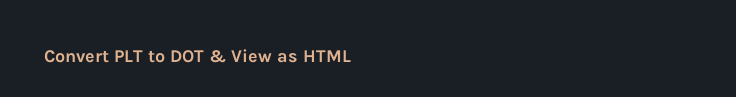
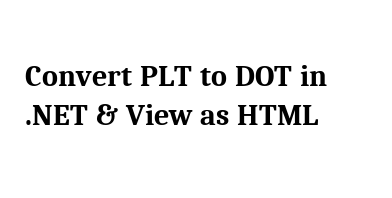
- Convert PLT to DOT & View as HTML
+ Convert PLT to DOT in .NET & View as HTML

